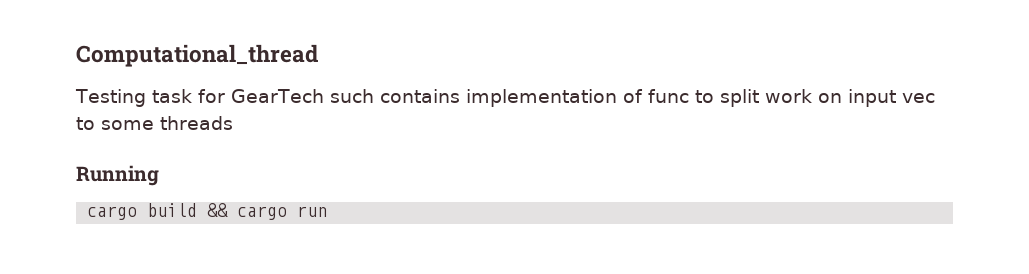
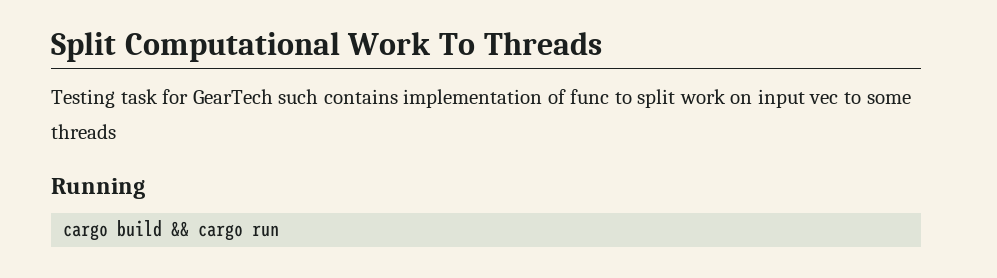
- Computational_thread
+ Split Computational Work To Threads

